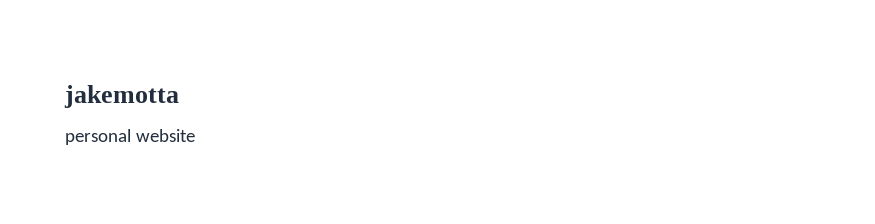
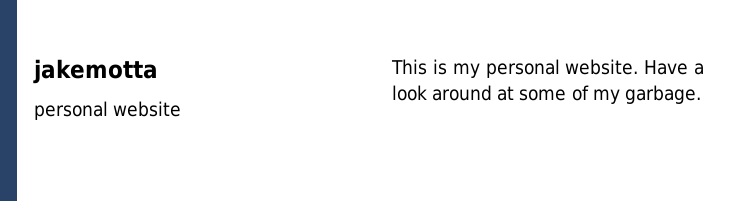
+ This is my personal website. Have a look around at some of my garbage.

